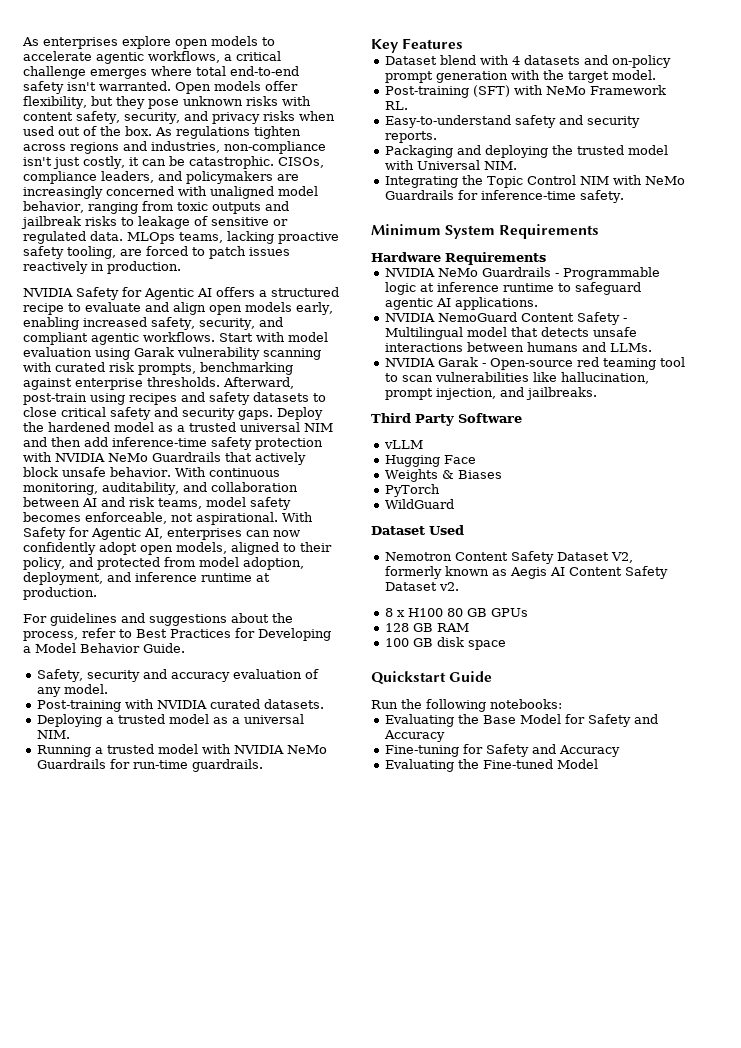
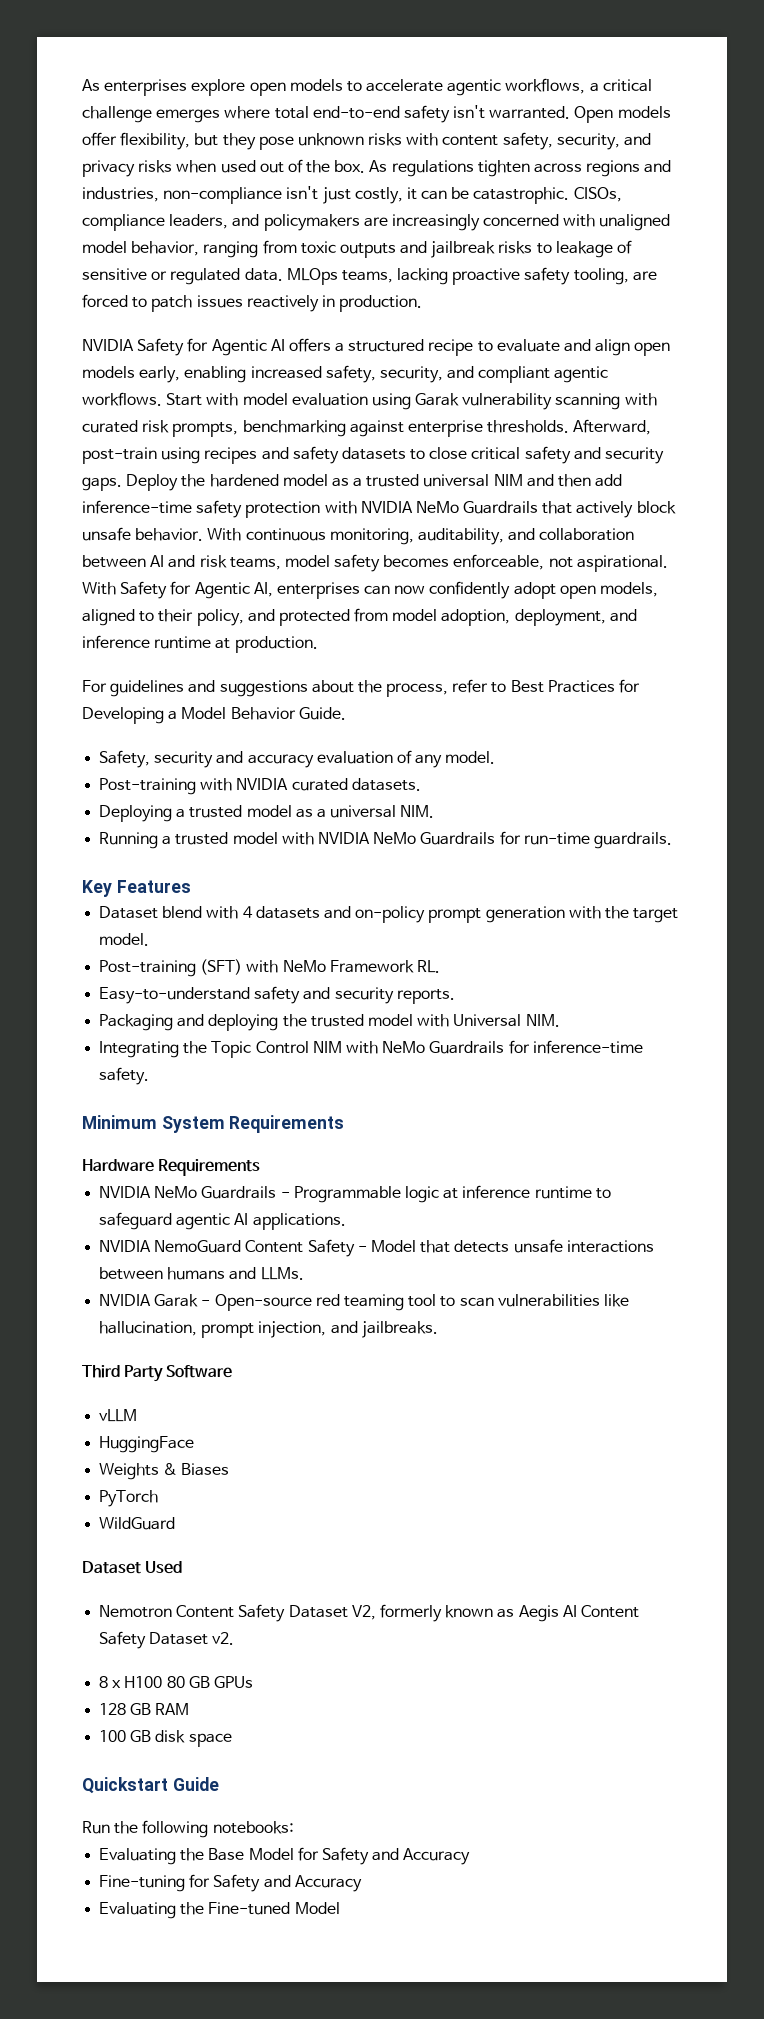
- NVIDIA NemoGuard Content Safety - Multilingual model that detects unsafe interactions between humans and LLMs.
+ NVIDIA NemoGuard Content Safety - Model that detects unsafe interactions between humans and LLMs.
- Hugging Face
+ HuggingFace

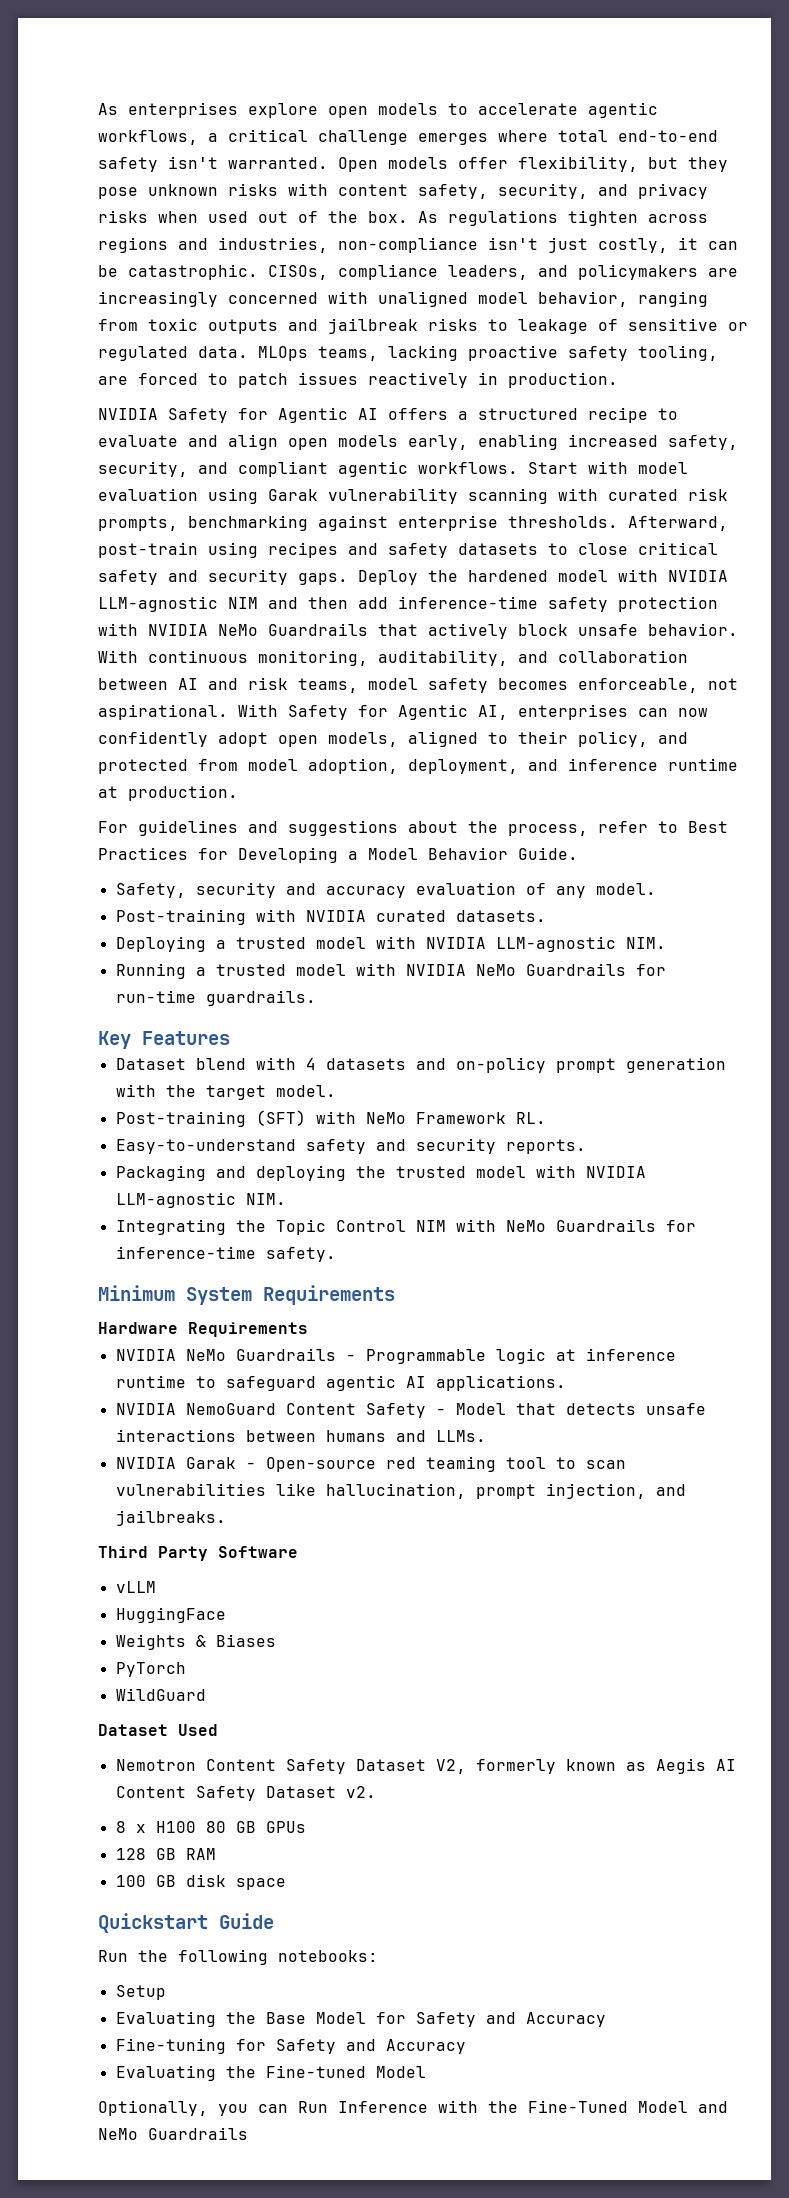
- Deploy the hardened model as a trusted universal NIM and then add inference-time safety protection with NVIDIA NeMo Guardrails that actively block unsafe behavior.
+ Deploy the hardened model with NVIDIA LLM-agnostic NIM and then add inference-time safety protection with NVIDIA NeMo Guardrails that actively block unsafe behavior.
- Deploying a trusted model as a universal NIM.
+ Deploying a trusted model with NVIDIA LLM-agnostic NIM.
- Packaging and deploying the trusted model with Universal NIM.
+ Packaging and deploying the trusted model with NVIDIA LLM-agnostic NIM.
+ Setup
+ Optionally, you can Run Inference with the Fine-Tuned Model and NeMo Guardrails

